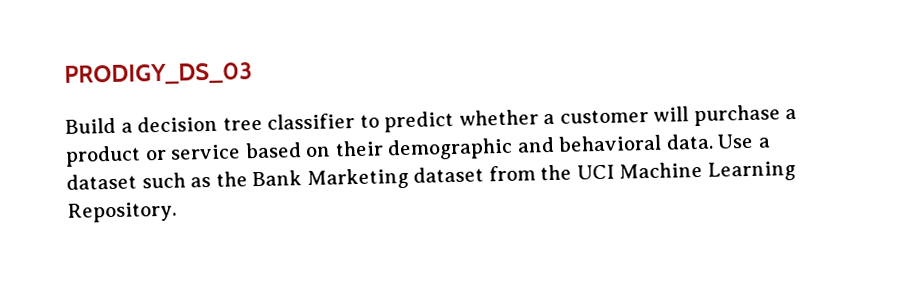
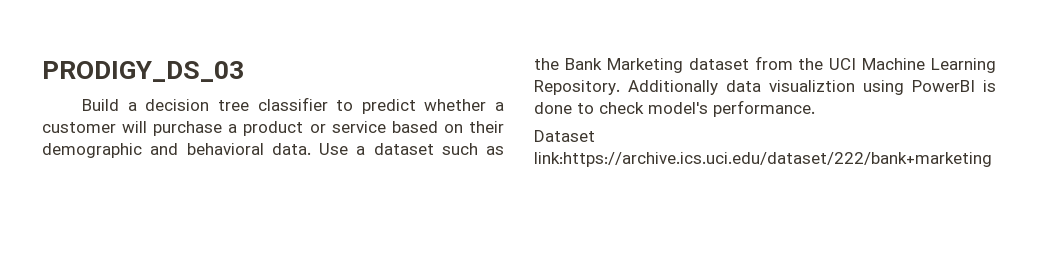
+ Additionally data visualiztion using PowerBI is done to check model's performance.
+ Dataset link:https://archive.ics.uci.edu/dataset/222/bank+marketing

